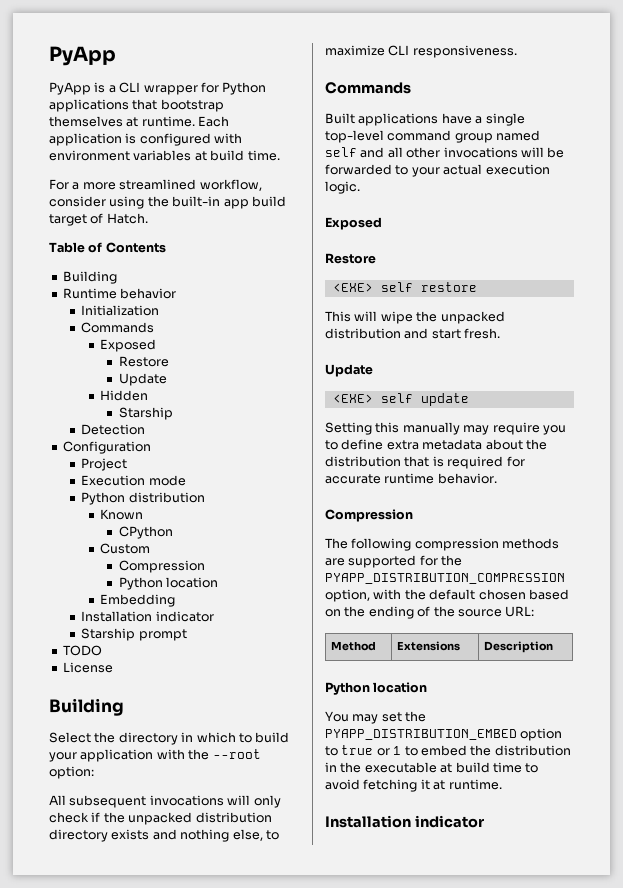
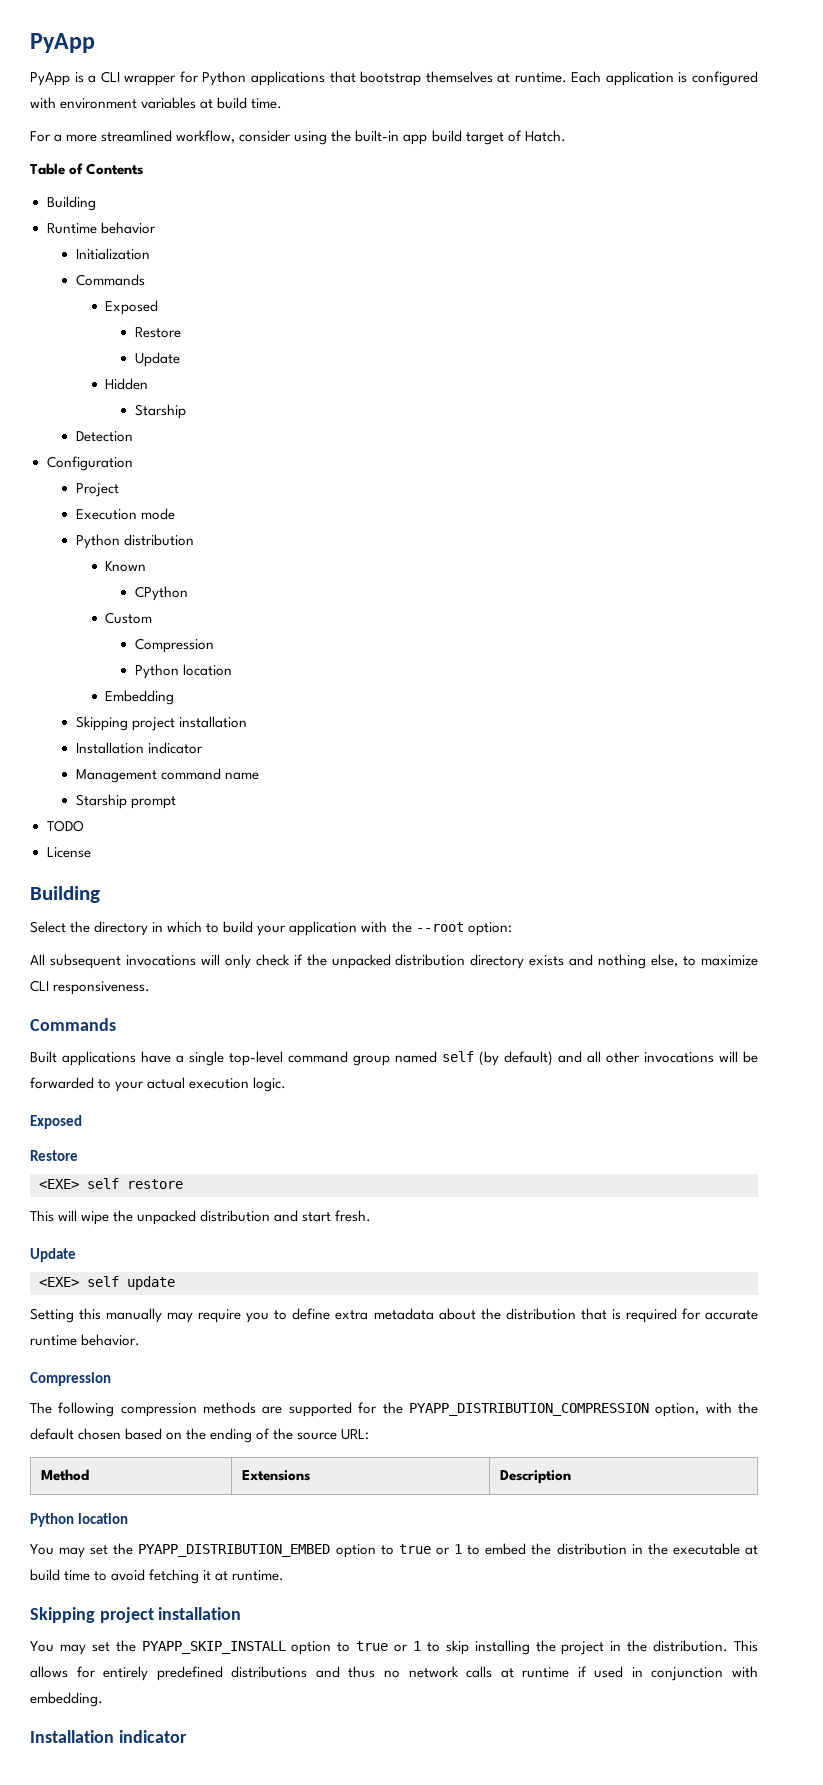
  Embedding
+ Skipping project installation
  Installation indicator
+ Management command name
- Built applications have a single top-level command group named self and all other invocations will be forwarded to your actual execution logic.
+ Built applications have a single top-level command group named self (by default) and all other invocations will be forwarded to your actual execution logic.
  You may set the PYAPP_DISTRIBUTION_EMBED option to true or 1 to embed the distribution in the executable at build time to avoid fetching it at runtime.
+ Skipping project installation
+ You may set the PYAPP_SKIP_INSTALL option to true or 1 to skip installing the project in the distribution. This allows for entirely predefined distributions and thus no network calls at runtime if used in conjunction with embedding.

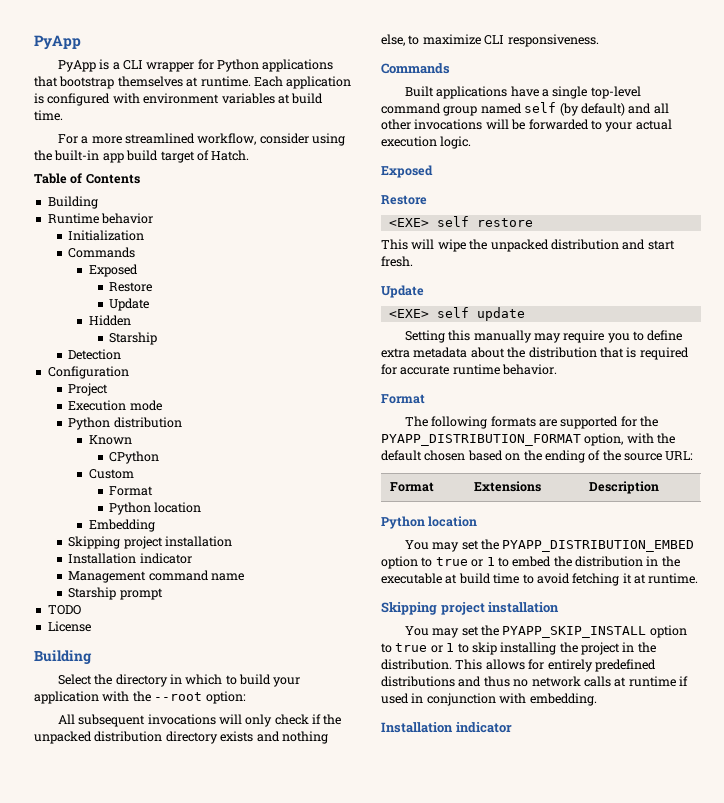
  Custom
- Compression
+ Format
  Setting this manually may require you to define extra metadata about the distribution that is required for accurate runtime behavior.
- Compression
+ Format
- The following compression methods are supported for the PYAPP_DISTRIBUTION_COMPRESSION option, with the default chosen based on the ending of the source URL:
+ The following formats are supported for the PYAPP_DISTRIBUTION_FORMAT option, with the default chosen based on the ending of the source URL:
- Method | Extensions | Description
+ Format | Extensions | Description

